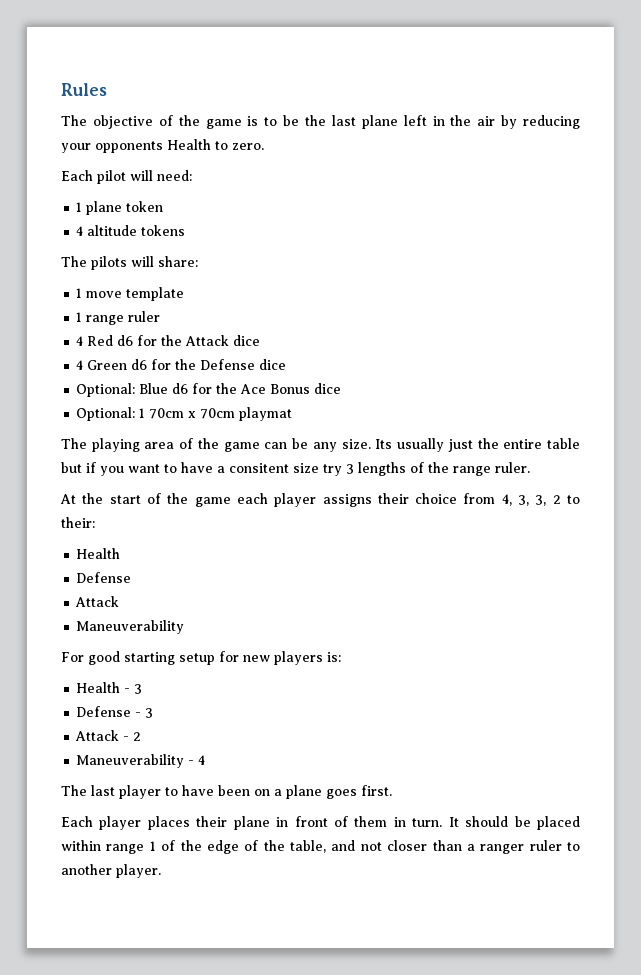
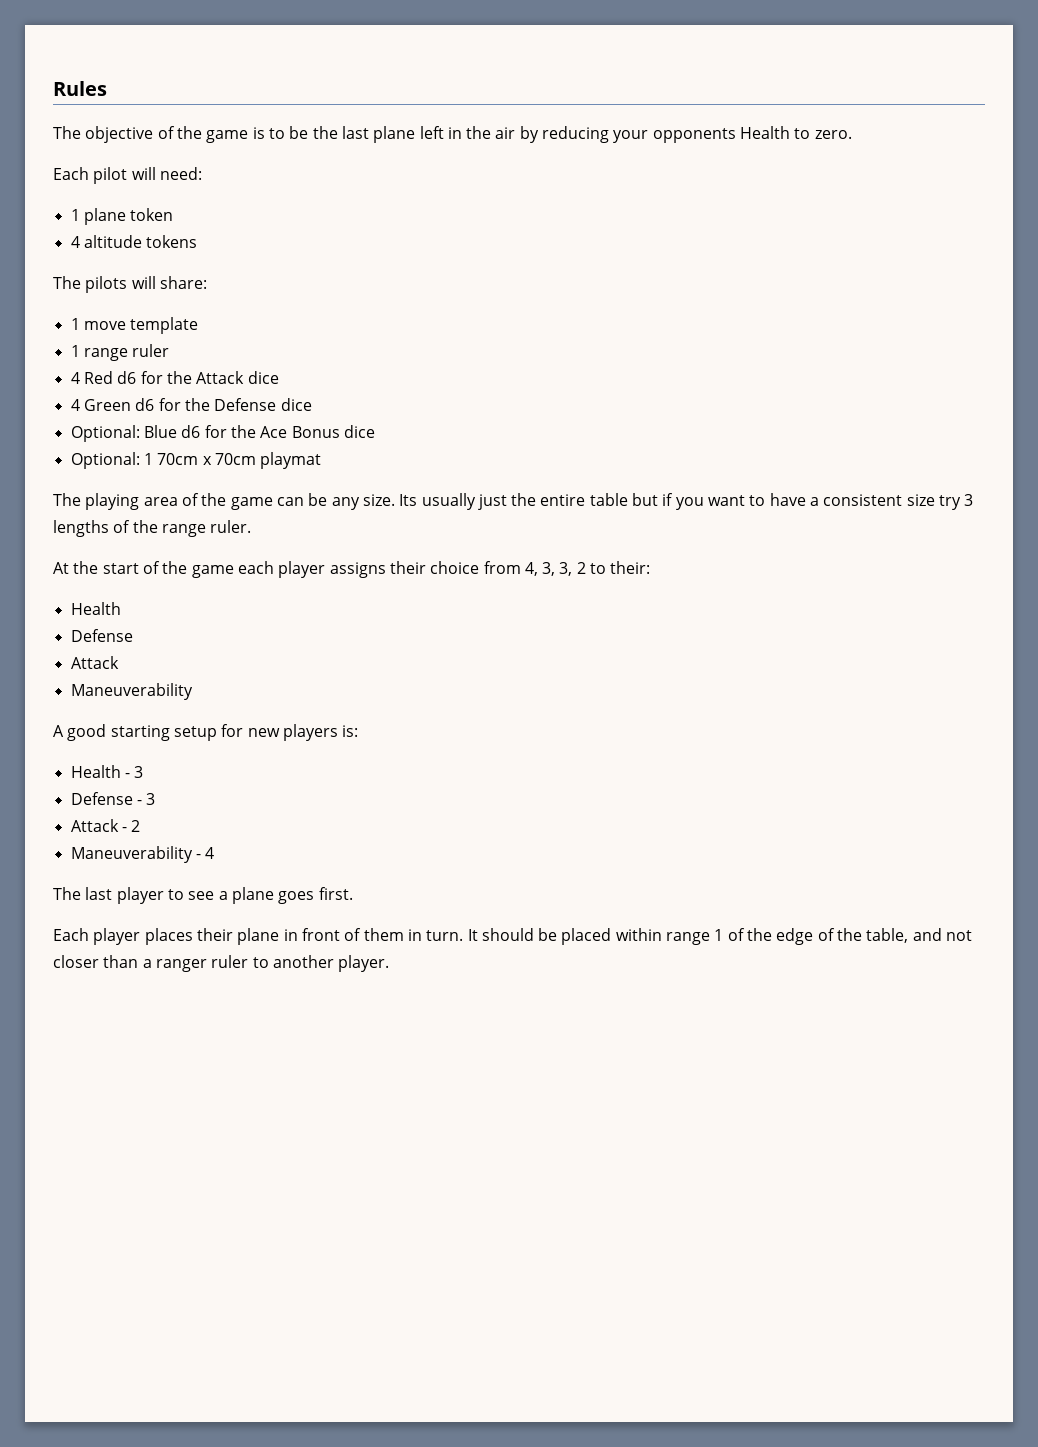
- Its usually just the entire table but if you want to have a consitent size try 3 lengths of the range ruler.
+ Its usually just the entire table but if you want to have a consistent size try 3 lengths of the range ruler.
- For good starting setup for new players is:
+ A good starting setup for new players is:
- The last player to have been on a plane goes first.
+ The last player to see a plane goes first.

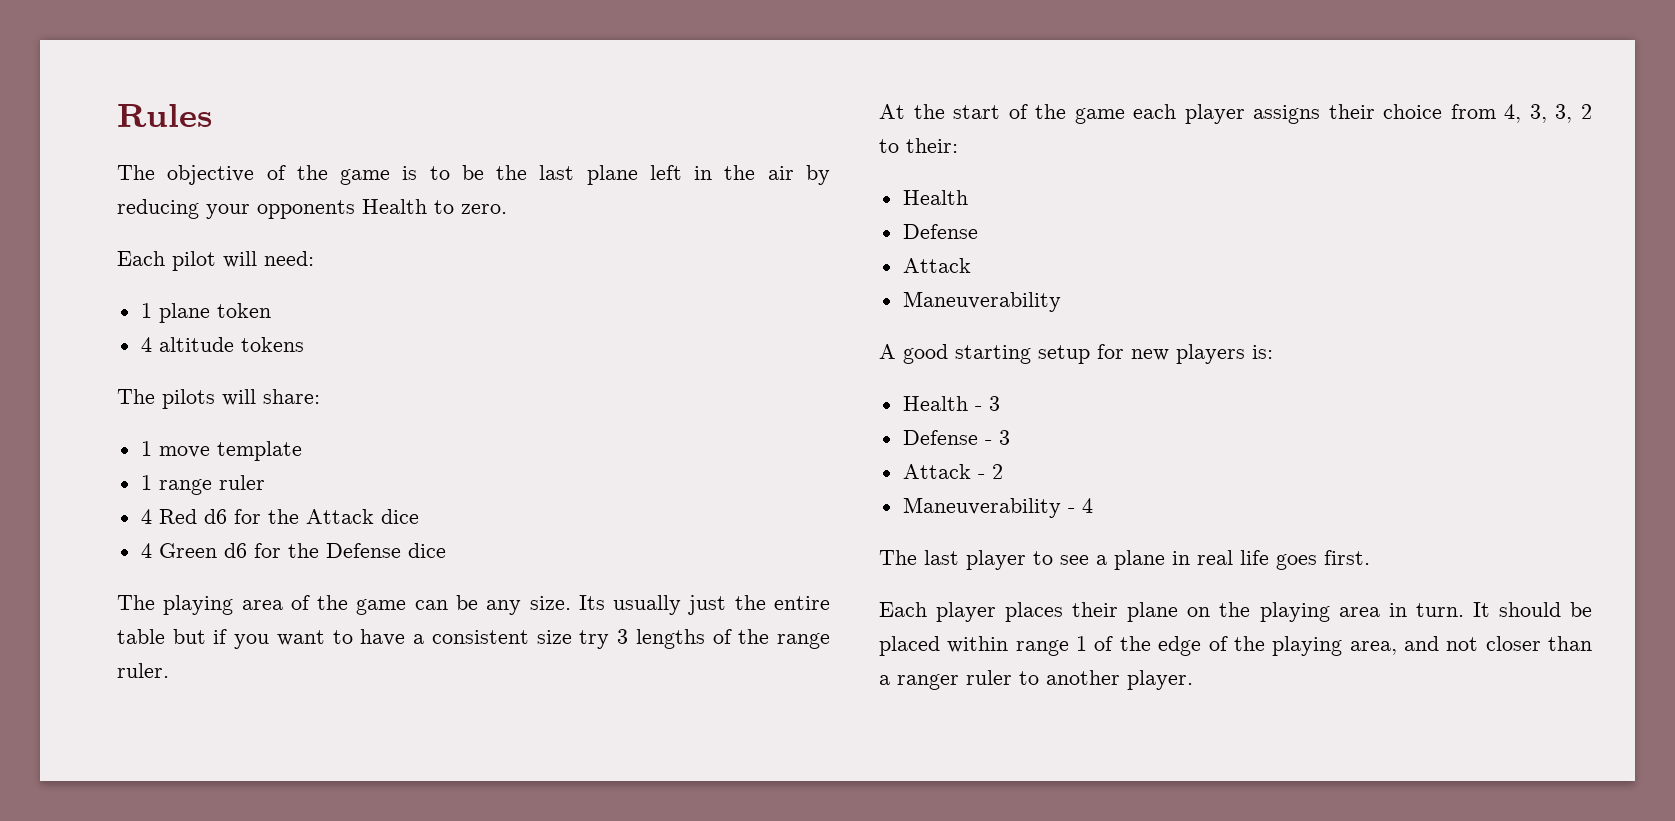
- Optional: Blue d6 for the Ace Bonus dice
- Optional: 1 70cm x 70cm playmat
- The last player to see a plane goes first.
+ The last player to see a plane in real life goes first.
- Each player places their plane in front of them in turn.
+ Each player places their plane on the playing area in turn.
- It should be placed within range 1 of the edge of the table, and not closer than a ranger ruler to another player.
+ It should be placed within range 1 of the edge of the playing area, and not closer than a ranger ruler to another player.

